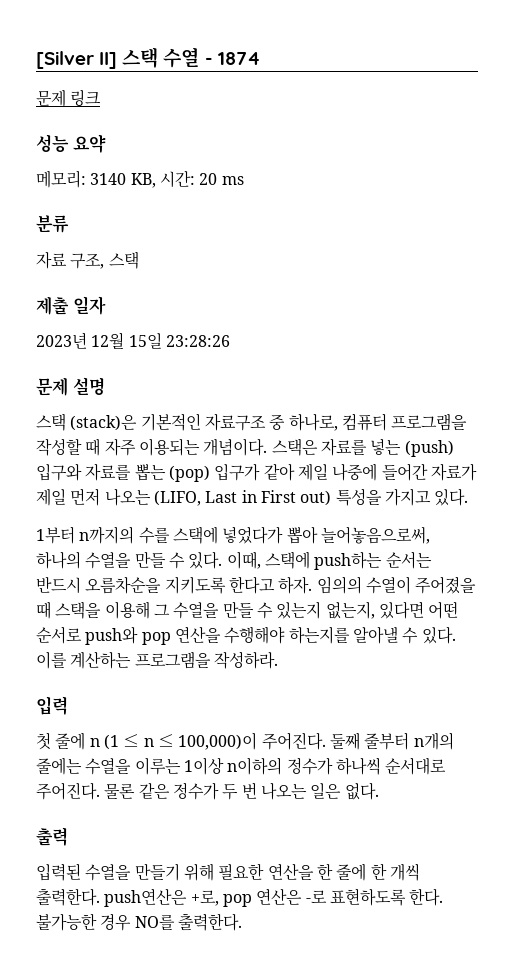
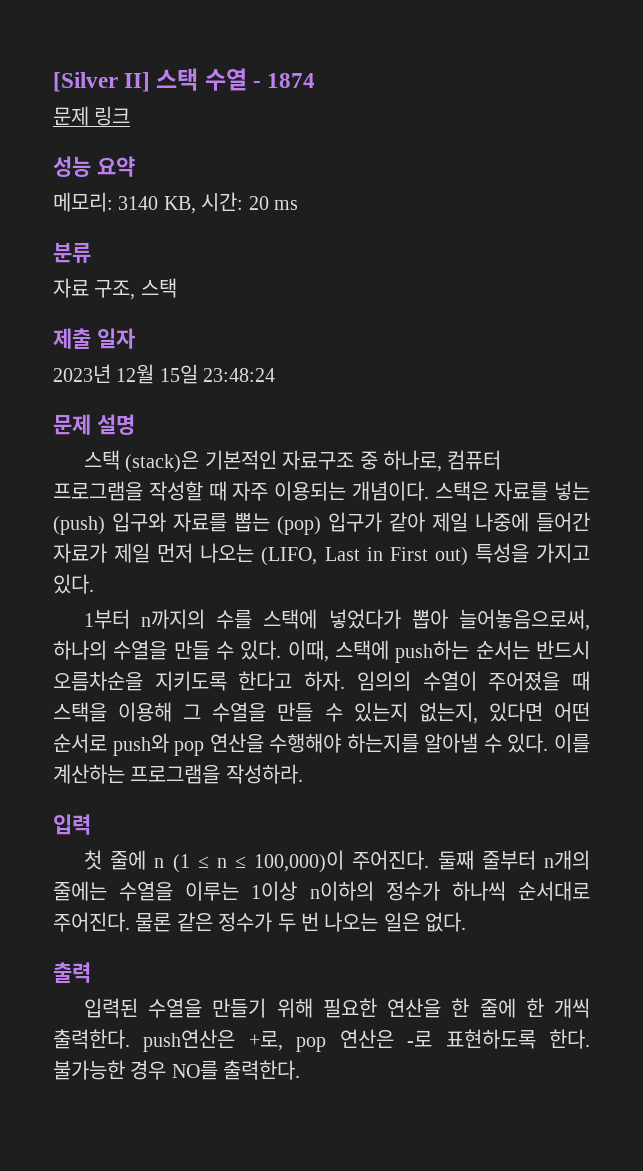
- 2023년 12월 15일 23:28:26
+ 2023년 12월 15일 23:48:24

